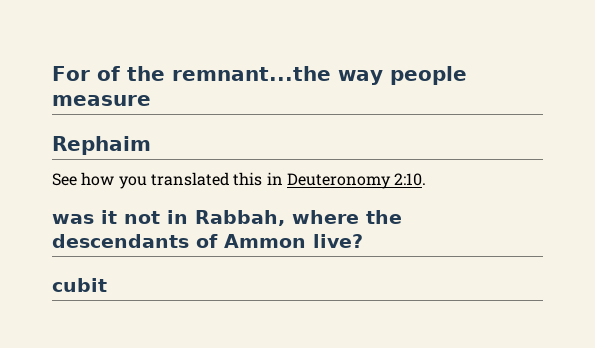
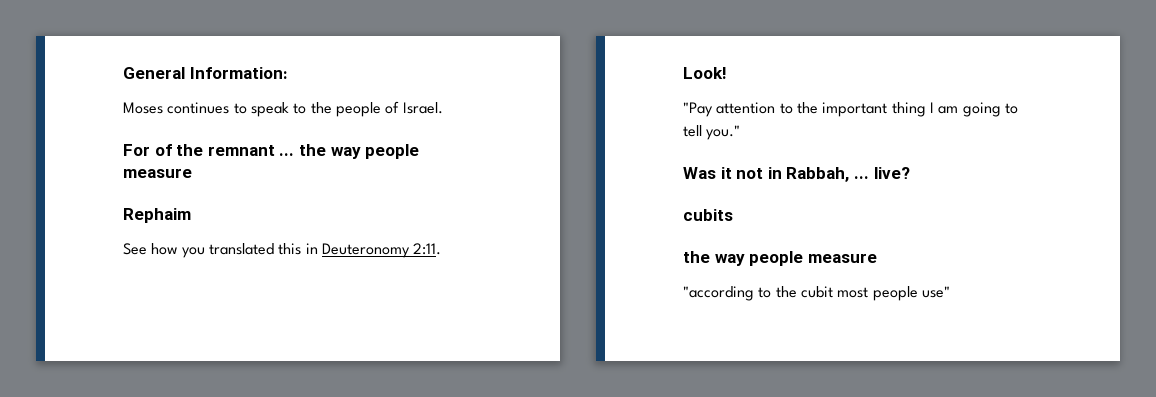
- For of the remnant...the way people measure
+ General Information:
+ Moses continues to speak to the people of Israel.
+ For of the remnant ... the way people measure
- See how you translated this in Deuteronomy 2:10.
- was it not in Rabbah, where the descendants of Ammon live?
- cubit
+ See how you translated this in Deuteronomy 2:11.
+ Look!
+ "Pay attention to the important thing I am going to tell you."
+ Was it not in Rabbah, ... live?
+ cubits
+ the way people measure
+ "according to the cubit most people use"

